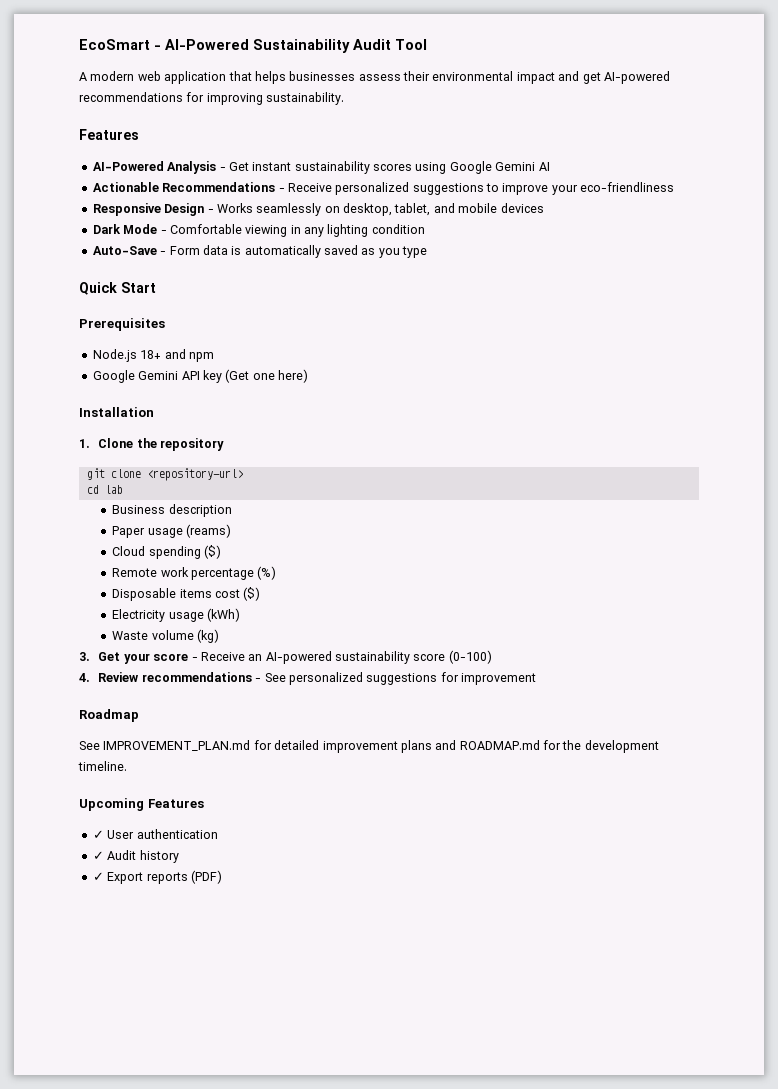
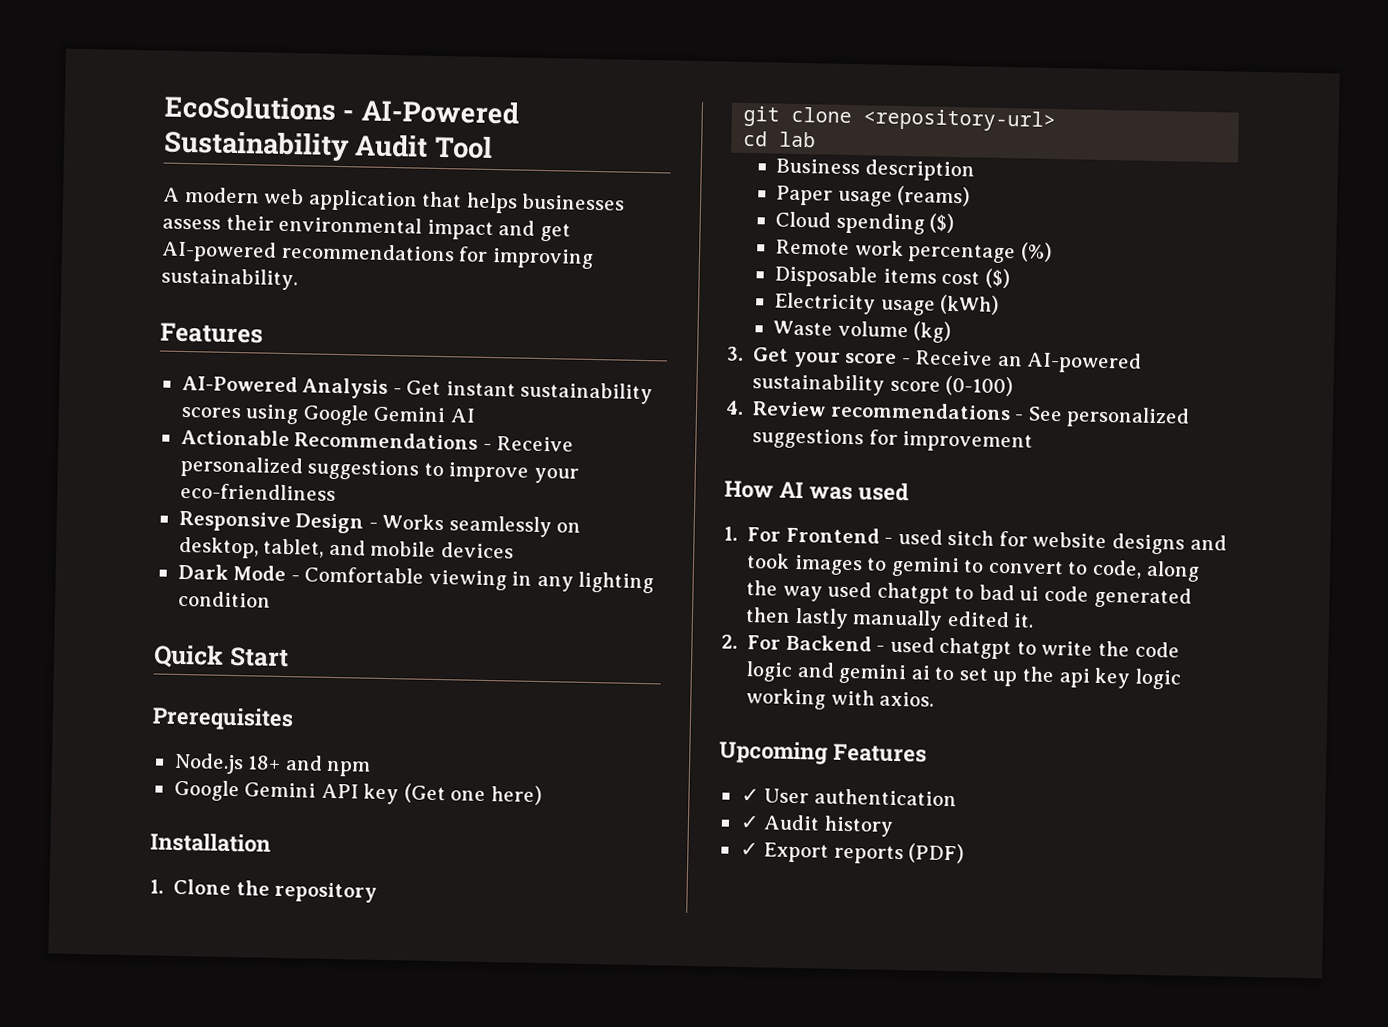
- EcoSmart - AI-Powered Sustainability Audit Tool
+ EcoSolutions - AI-Powered Sustainability Audit Tool
- Auto-Save - Form data is automatically saved as you type
- Roadmap
- See IMPROVEMENT_PLAN.md for detailed improvement plans and ROADMAP.md for the development timeline.
+ How AI was used
+ 1. For Frontend - used sitch for website designs and took images to gemini to convert to code, along the way used chatgpt to bad ui code generated then lastly manually edited it.
+ 2. For Backend - used chatgpt to write the code logic and gemini ai to set up the api key logic working with axios.

